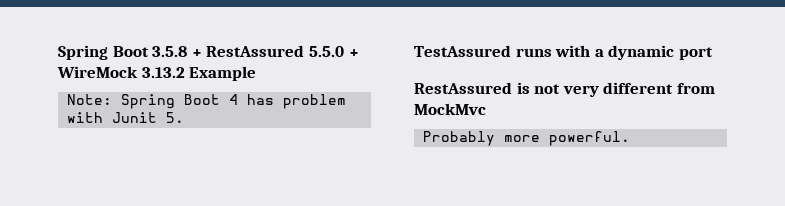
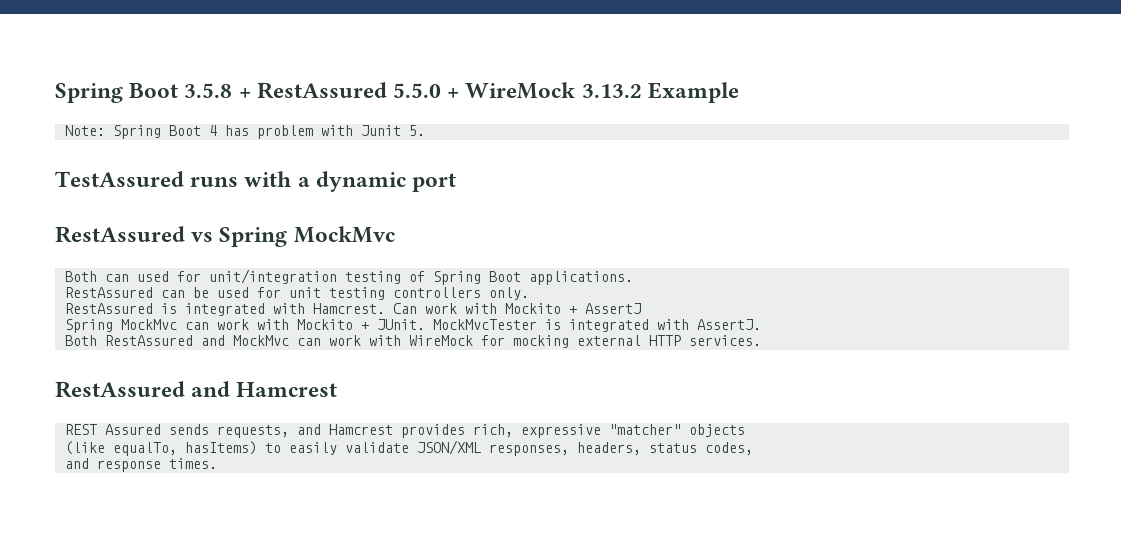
- RestAssured is not very different from MockMvc
- Probably more powerful.
+ RestAssured vs Spring MockMvc
+ Both can used for unit/integration testing of Spring Boot applications.
+ RestAssured can be used for unit testing controllers only.
+ RestAssured is integrated with Hamcrest. Can work with Mockito + AssertJ
+ Spring MockMvc can work with Mockito + JUnit. MockMvcTester is integrated with AssertJ.
+ Both RestAssured and MockMvc can work with WireMock for mocking external HTTP services.
+ RestAssured and Hamcrest
+ REST Assured sends requests, and Hamcrest provides rich, expressive "matcher" objects
+ (like equalTo, hasItems) to easily validate JSON/XML responses, headers, status codes,
+ and response times.

